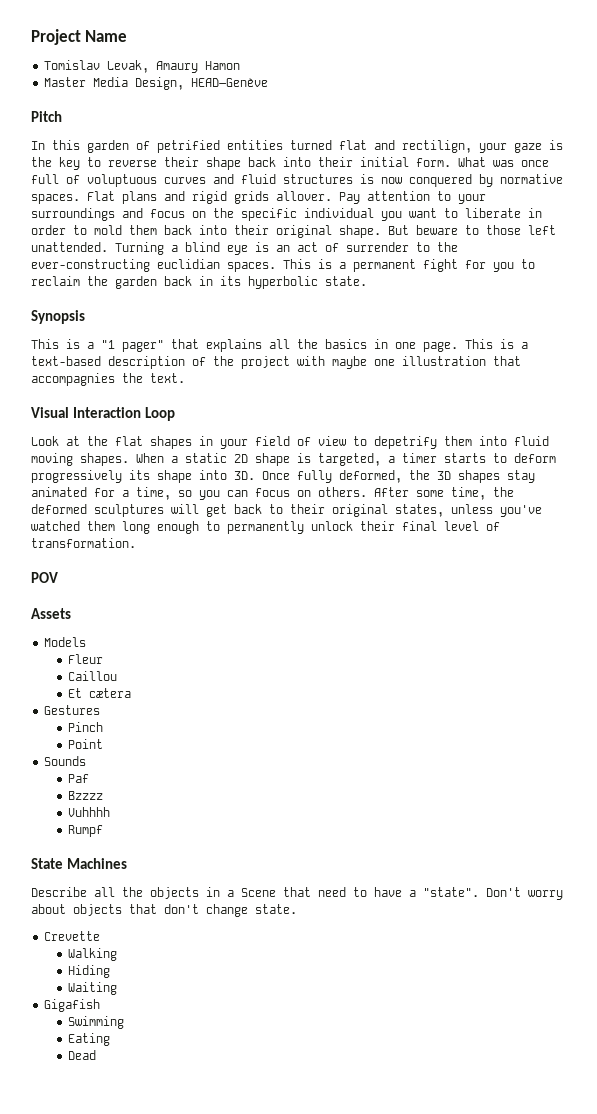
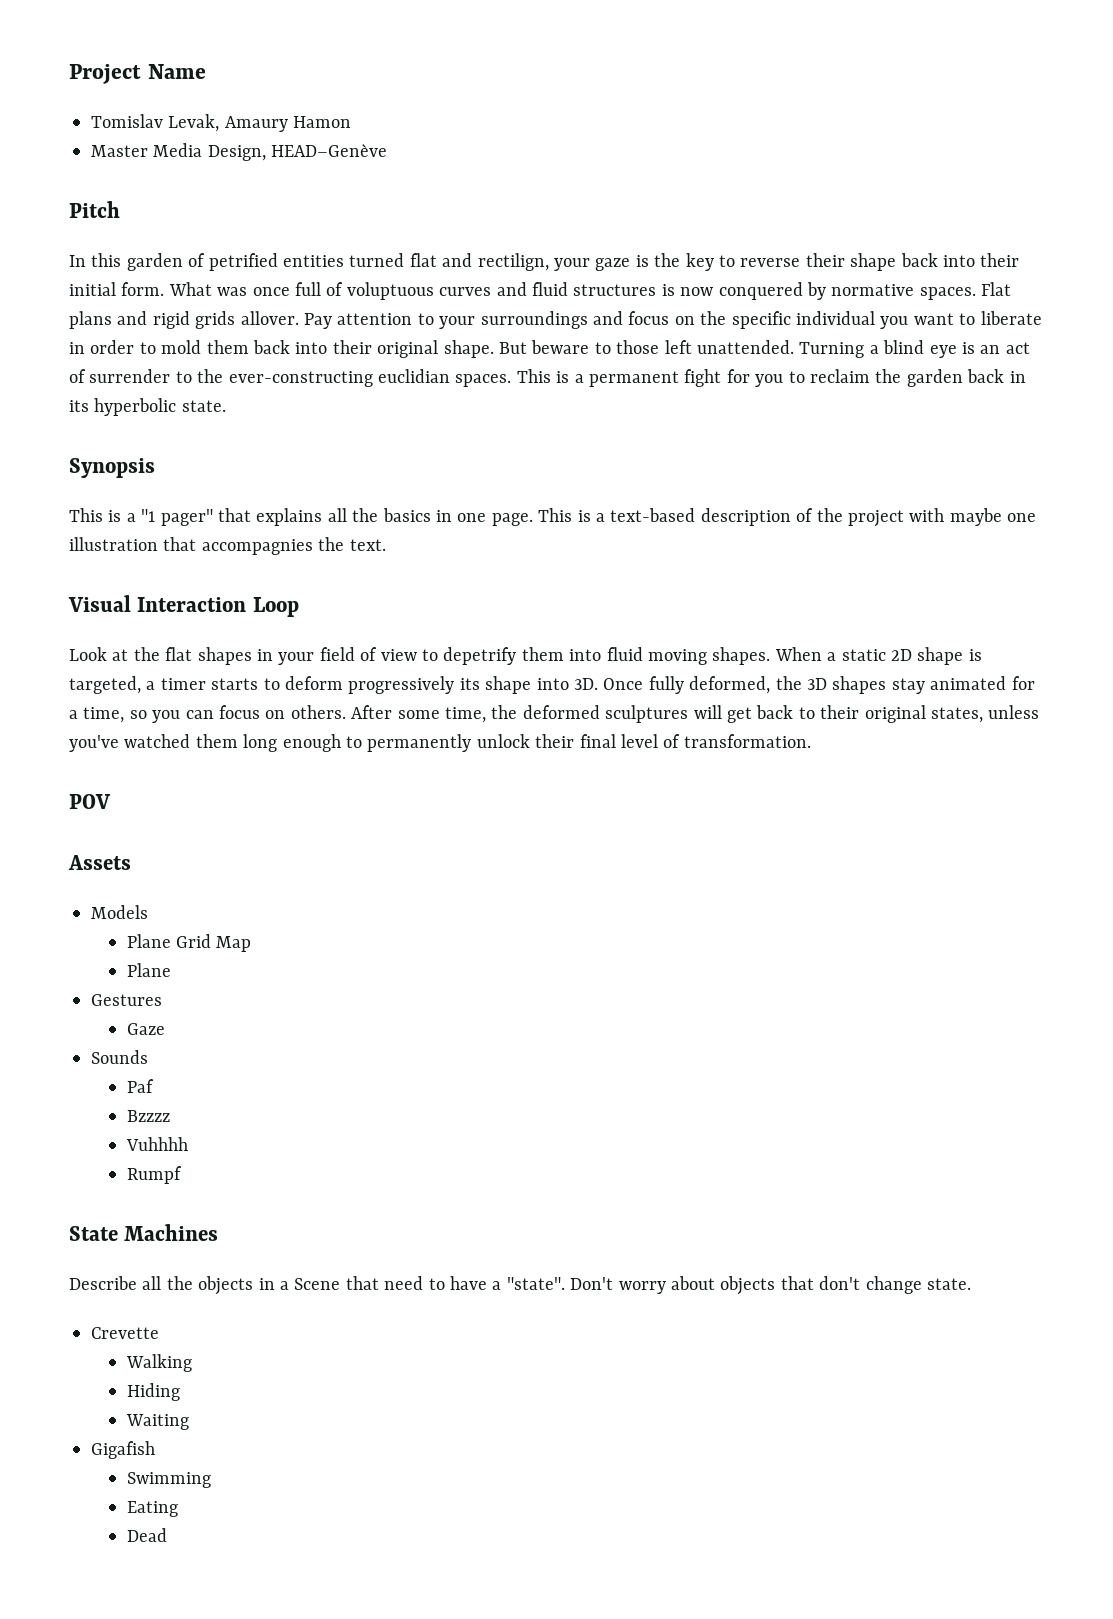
- Fleur
- Caillou
- Et cætera
+ Plane Grid Map
+ Plane
- Pinch
- Point
+ Gaze

